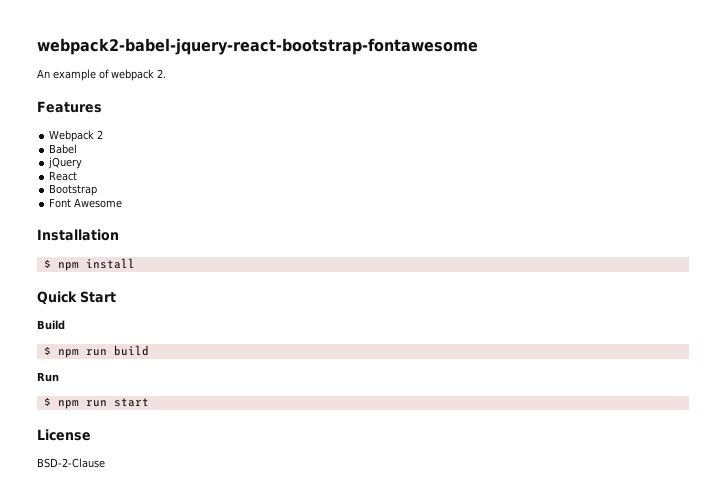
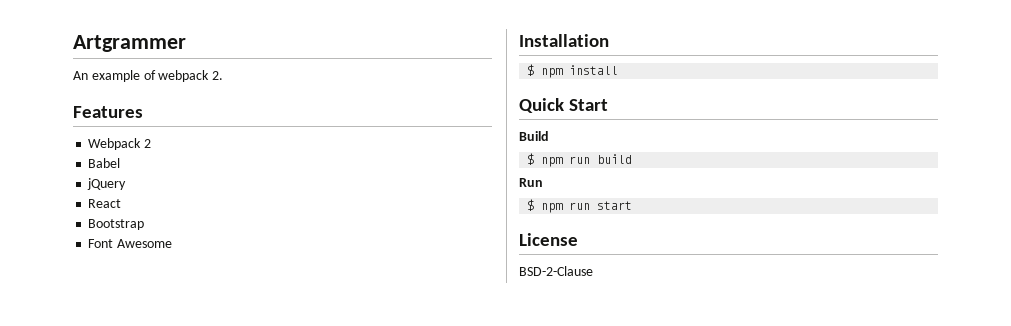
- webpack2-babel-jquery-react-bootstrap-fontawesome
+ Artgrammer

